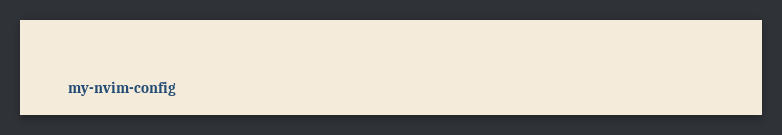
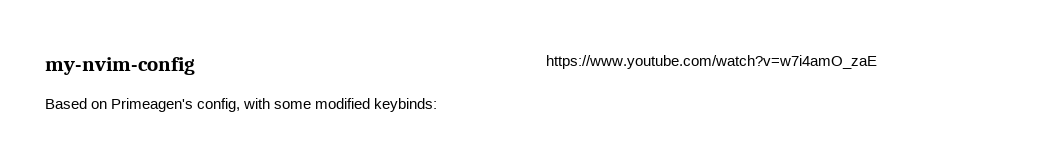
+ Based on Primeagen's config, with some modified keybinds: https://www.youtube.com/watch?v=w7i4amO_zaE

